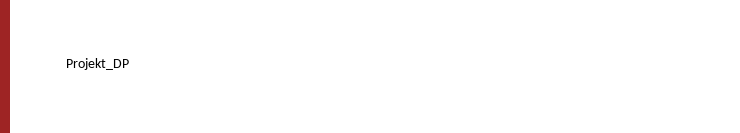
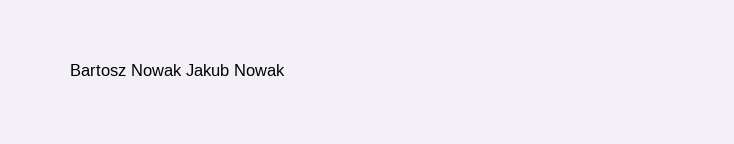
- Projekt_DP
+ Bartosz Nowak Jakub Nowak

